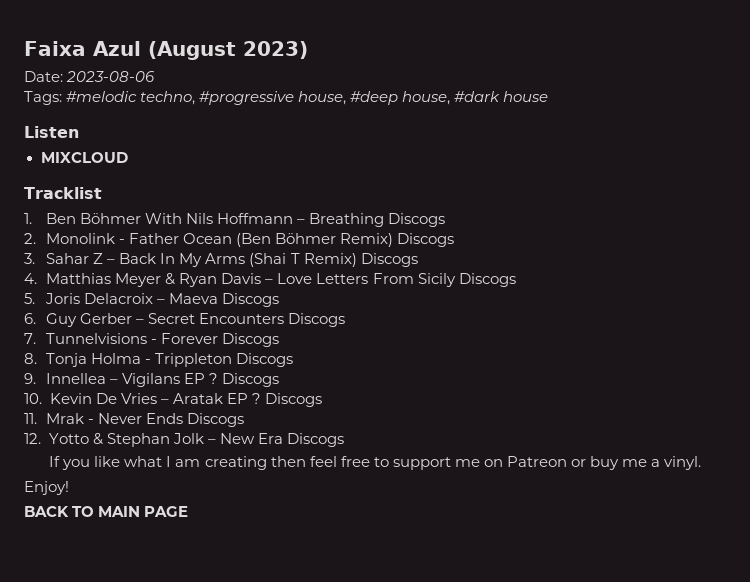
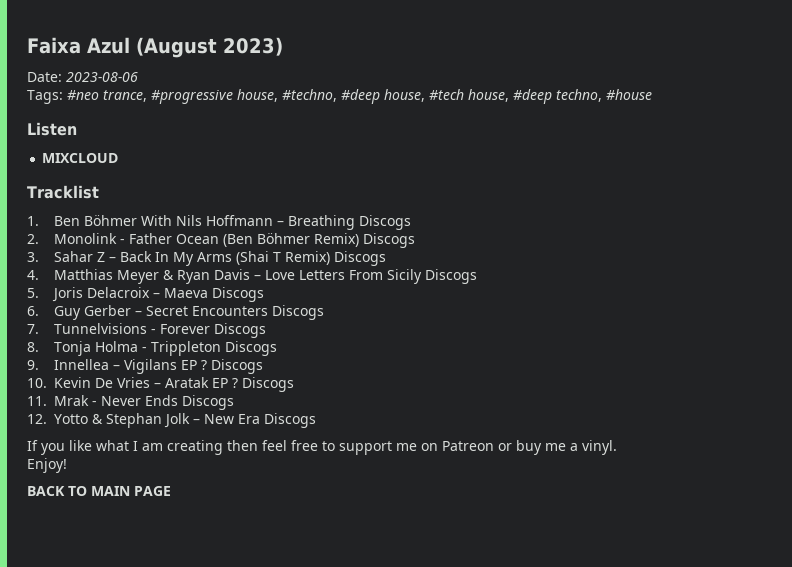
- Tags: #melodic techno, #progressive house, #deep house, #dark house
+ Tags: #neo trance, #progressive house, #techno, #deep house, #tech house, #deep techno, #house

